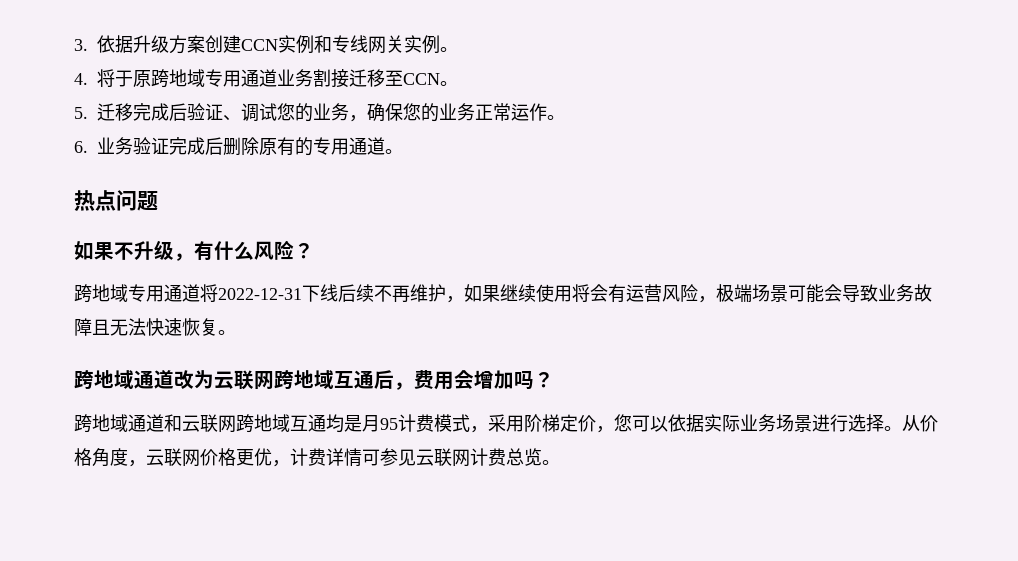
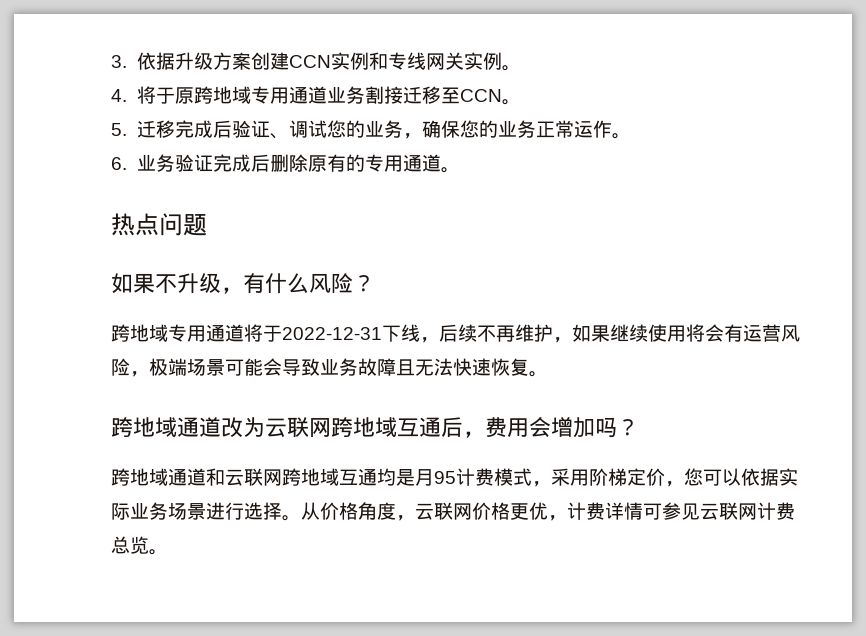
- 跨地域专用通道将2022-12-31下线后续不再维护，如果继续使用将会有运营风险，极端场景可能会导致业务故障且无法快速恢复。
+ 跨地域专用通道将于2022-12-31下线，后续不再维护，如果继续使用将会有运营风险，极端场景可能会导致业务故障且无法快速恢复。

